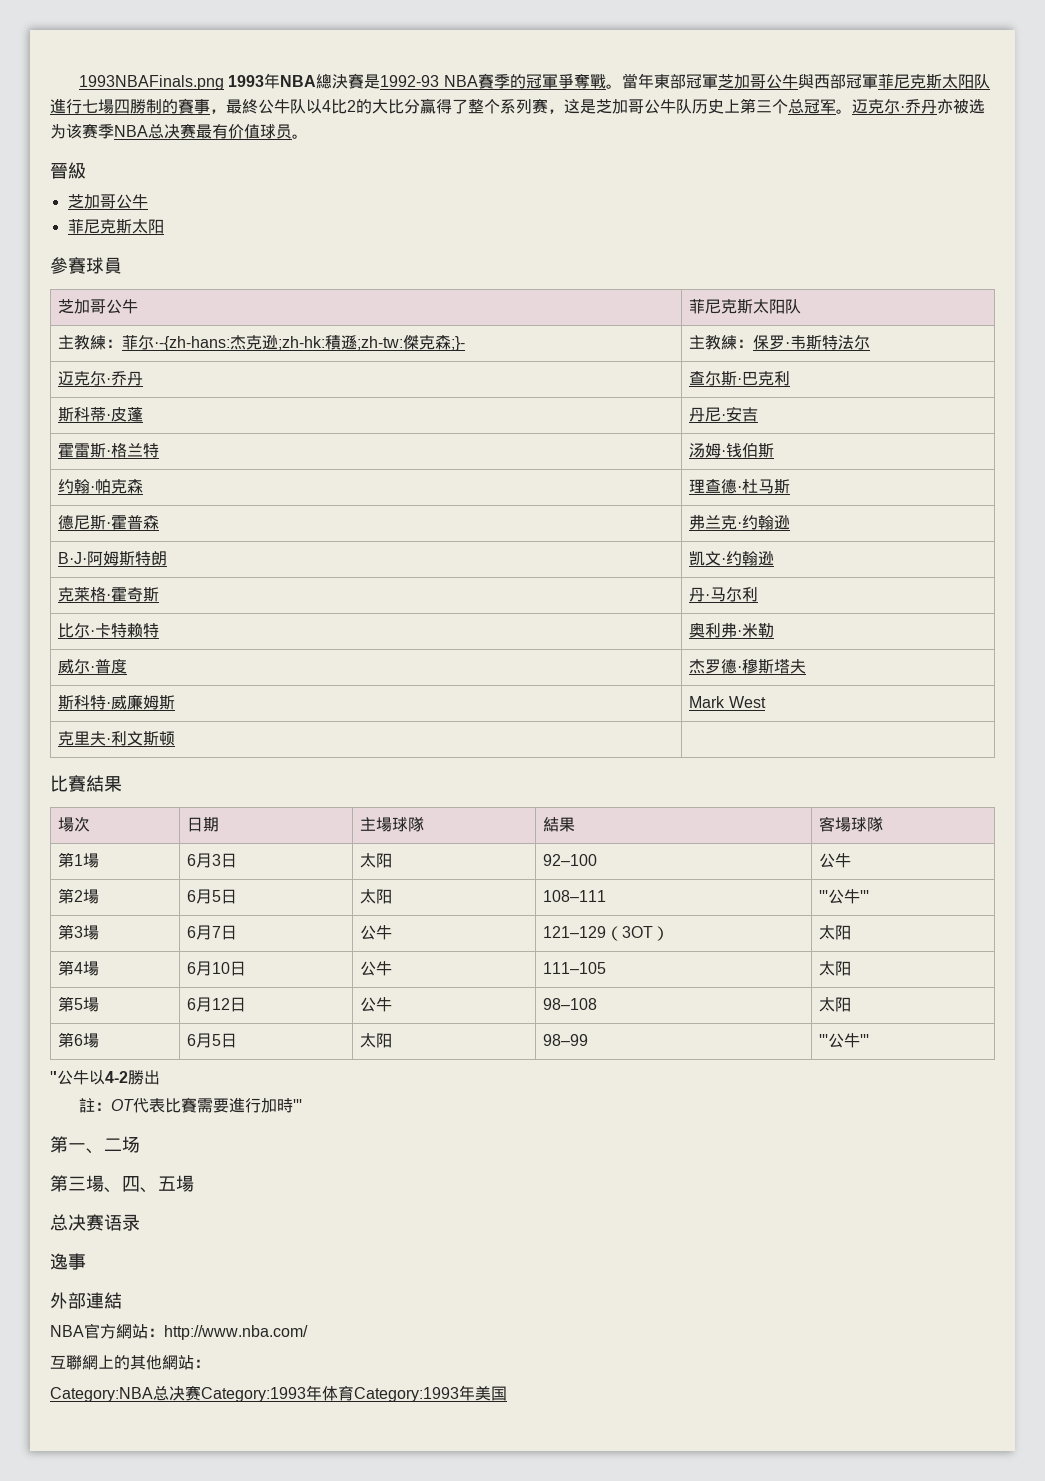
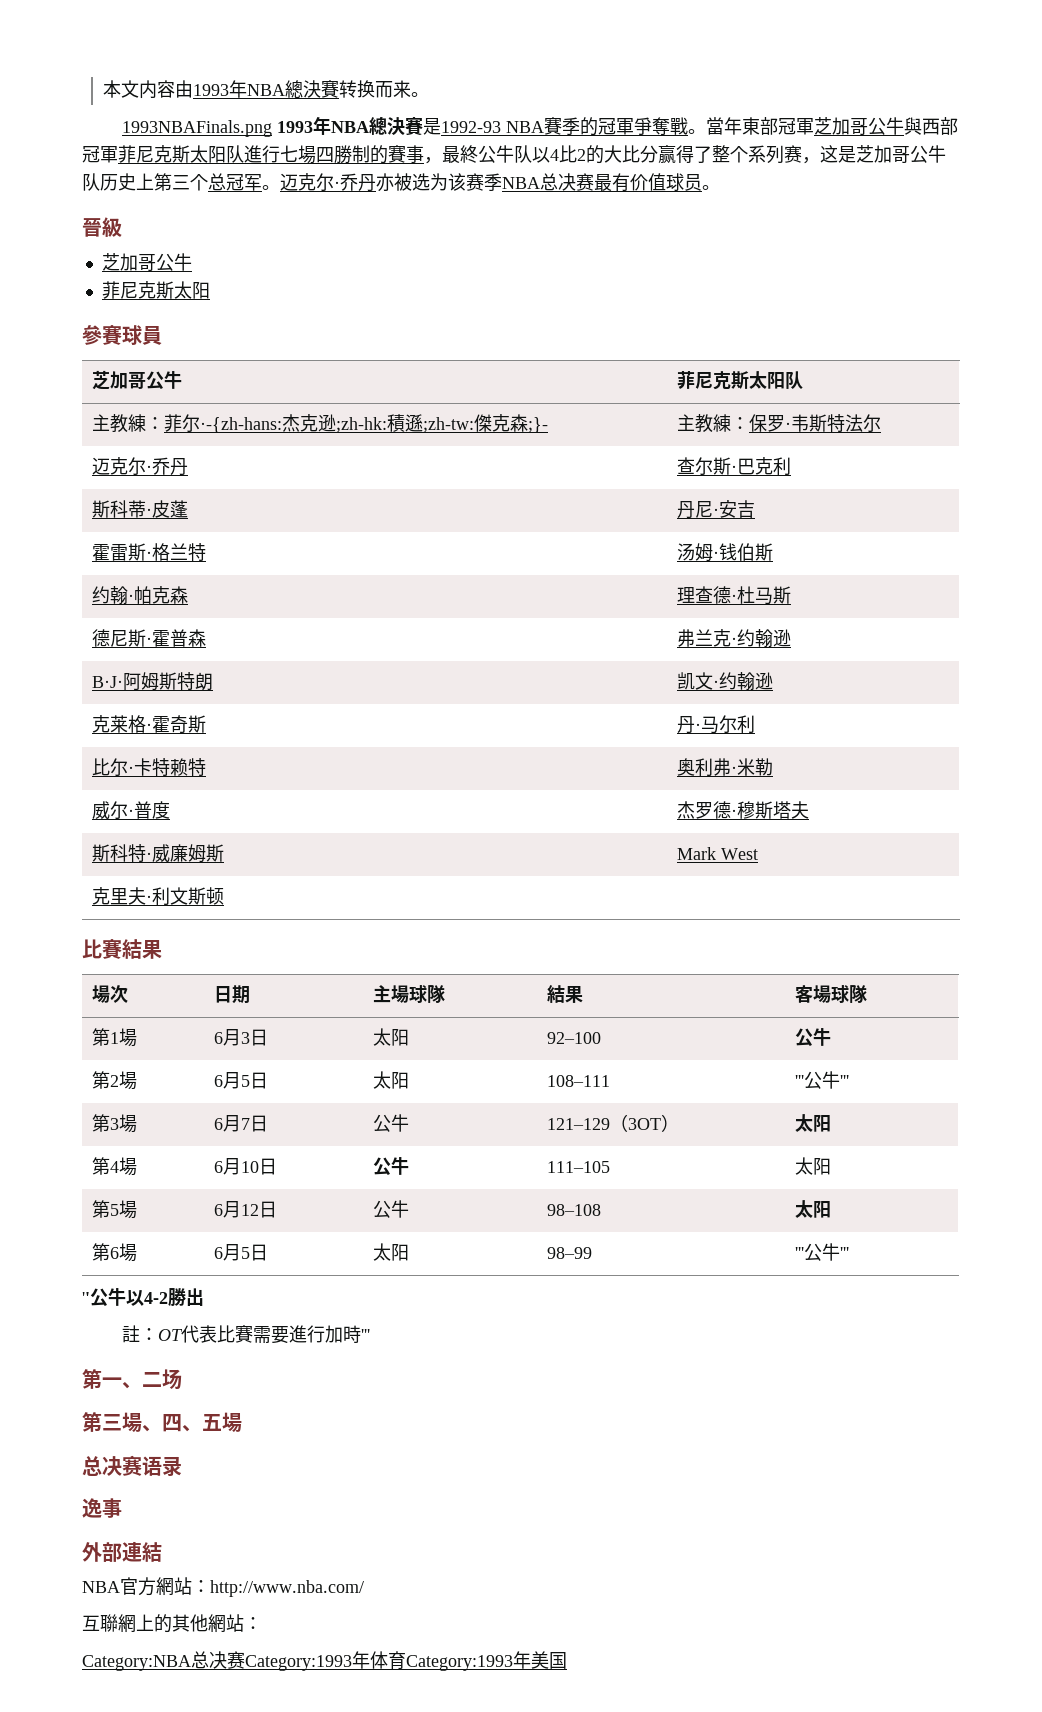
+ 本文内容由1993年NBA總決賽转换而来。

